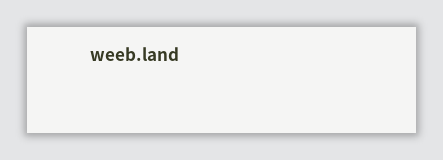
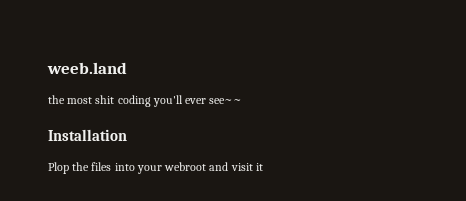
+ the most shit coding you'll ever see~~
+ Installation
+ Plop the files into your webroot and visit it

